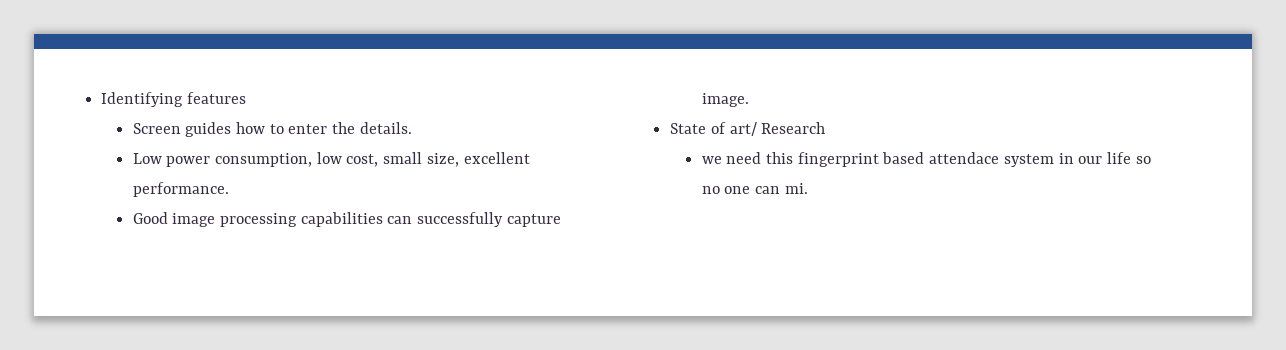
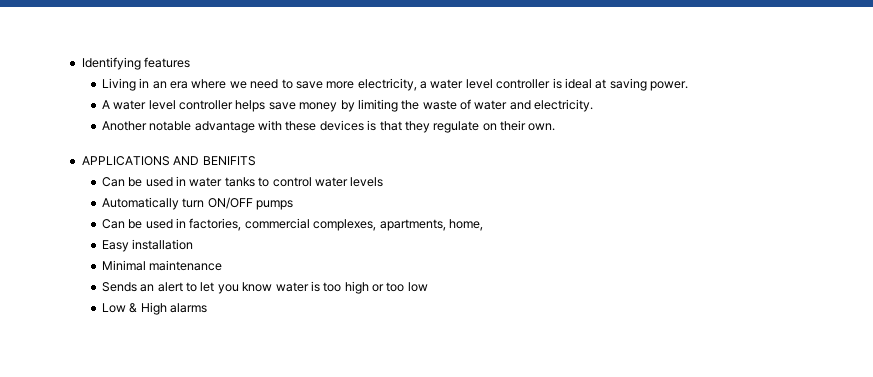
- Screen guides how to enter the details.
- Low power consumption, low cost, small size, excellent performance.
- Good image processing capabilities can successfully capture image.
- State of art/ Research
- we need this fingerprint based attendace system in our life so no one can mi.
+ Living in an era where we need to save more electricity, a water level controller is ideal at saving power.
+ A water level controller helps save money by limiting the waste of water and electricity.
+ Another notable advantage with these devices is that they regulate on their own.
+ APPLICATIONS AND BENIFITS
+ Can be used in water tanks to control water levels
+ Automatically turn ON/OFF pumps
+ Can be used in factories, commercial complexes, apartments, home,
+ Easy installation
+ Minimal maintenance
+ Sends an alert to let you know water is too high or too low
+ Low & High alarms

